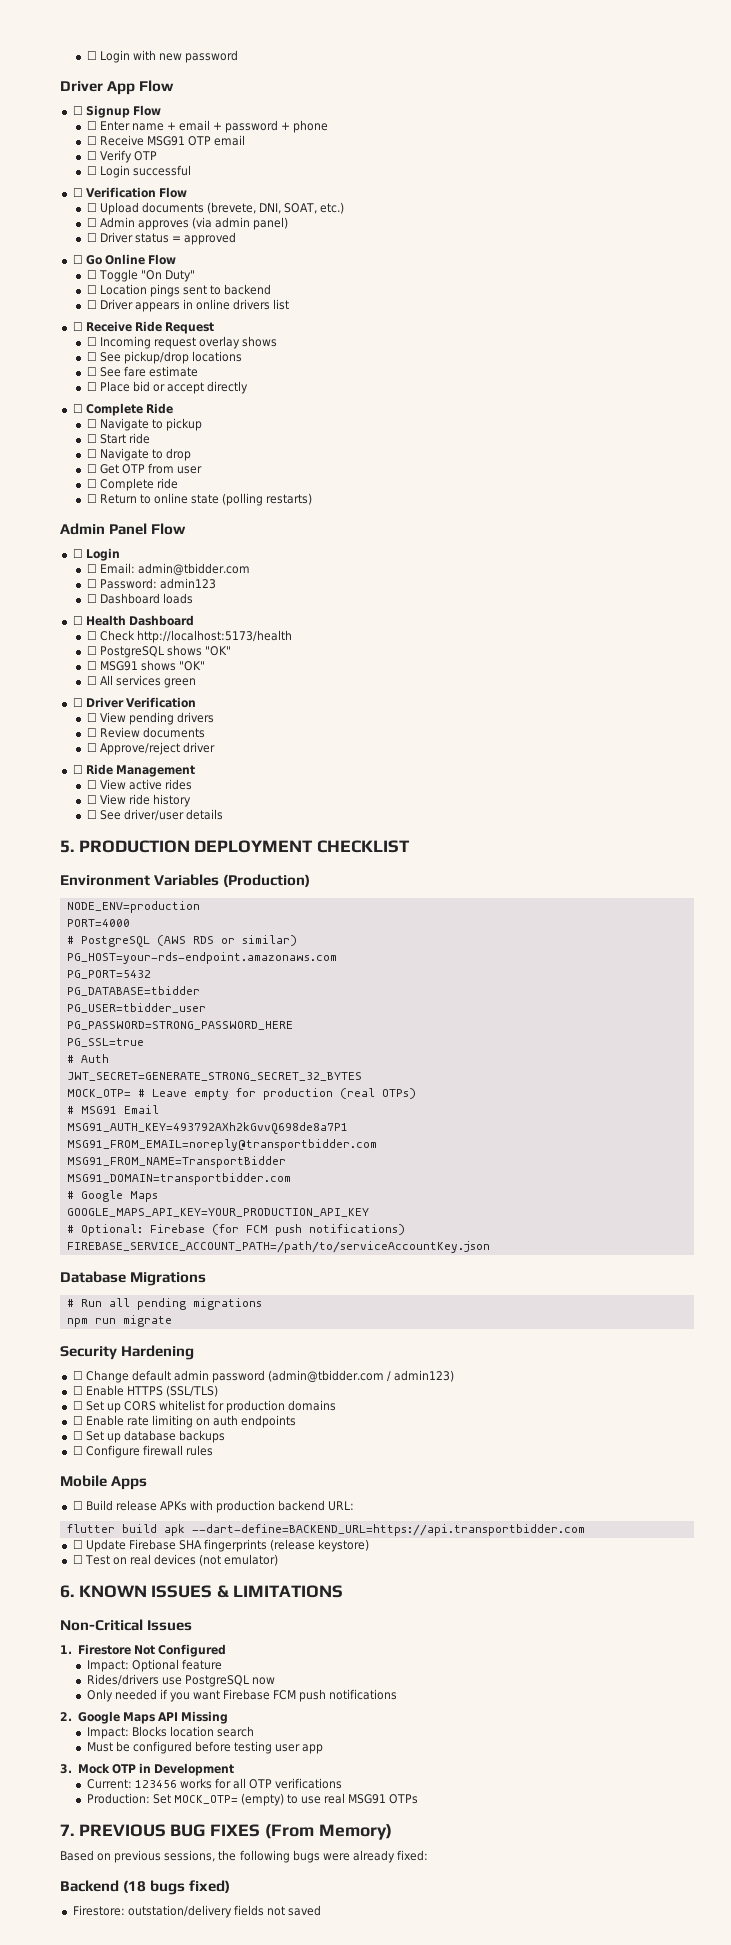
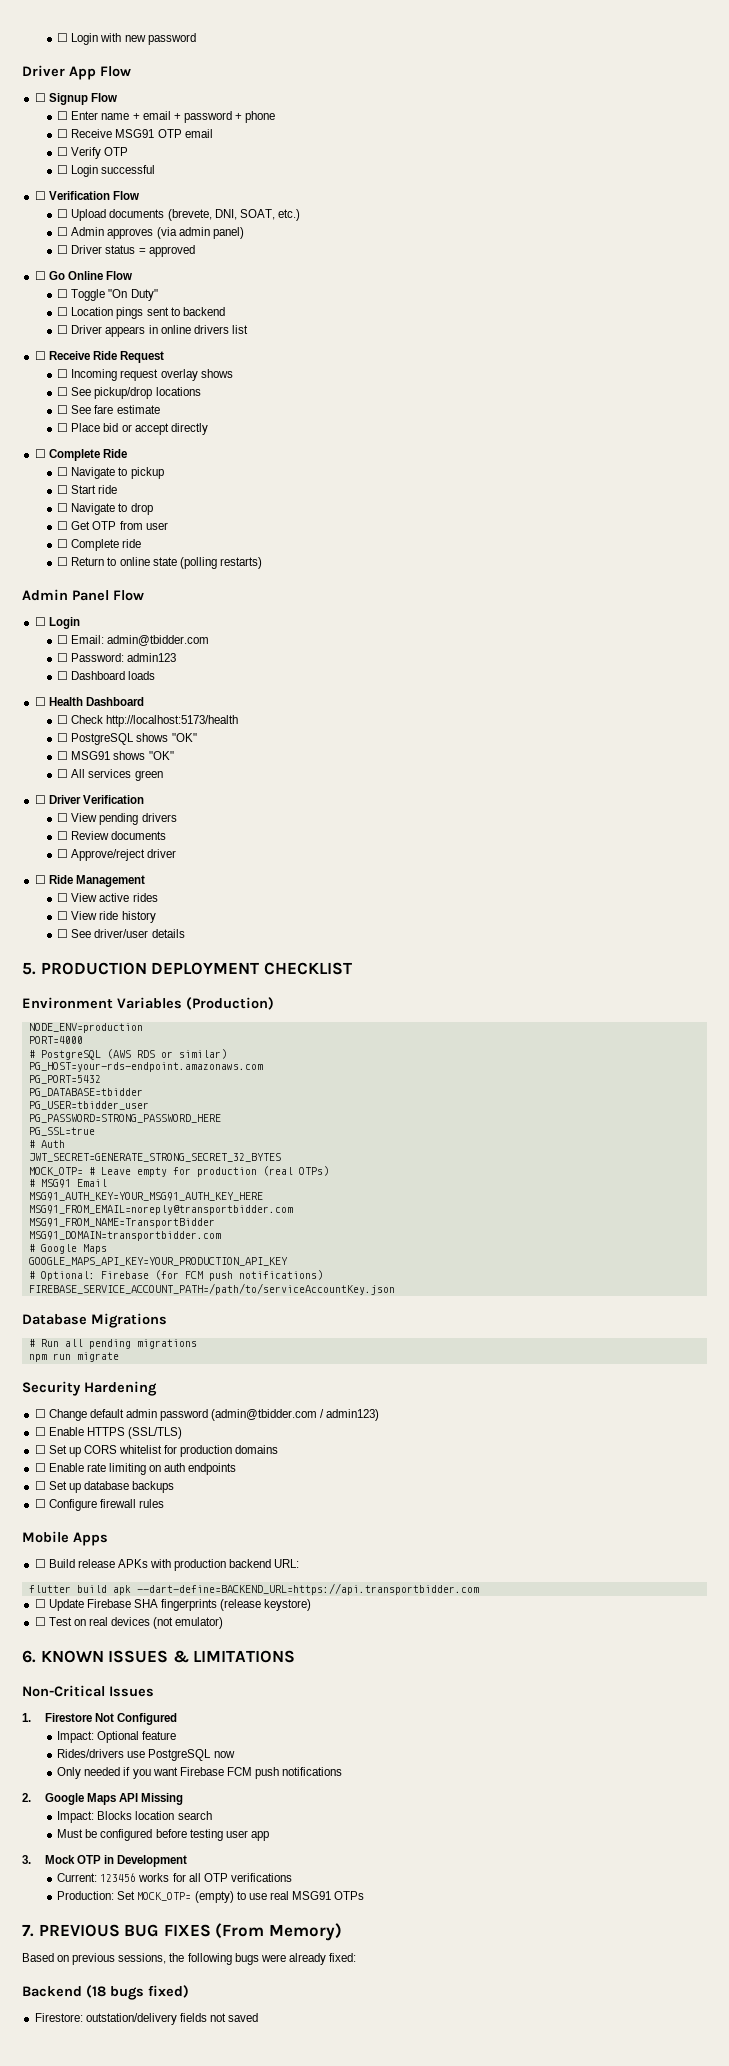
- MSG91_AUTH_KEY=493792AXh2kGvvQ698de8a7P1
+ MSG91_AUTH_KEY=YOUR_MSG91_AUTH_KEY_HERE

